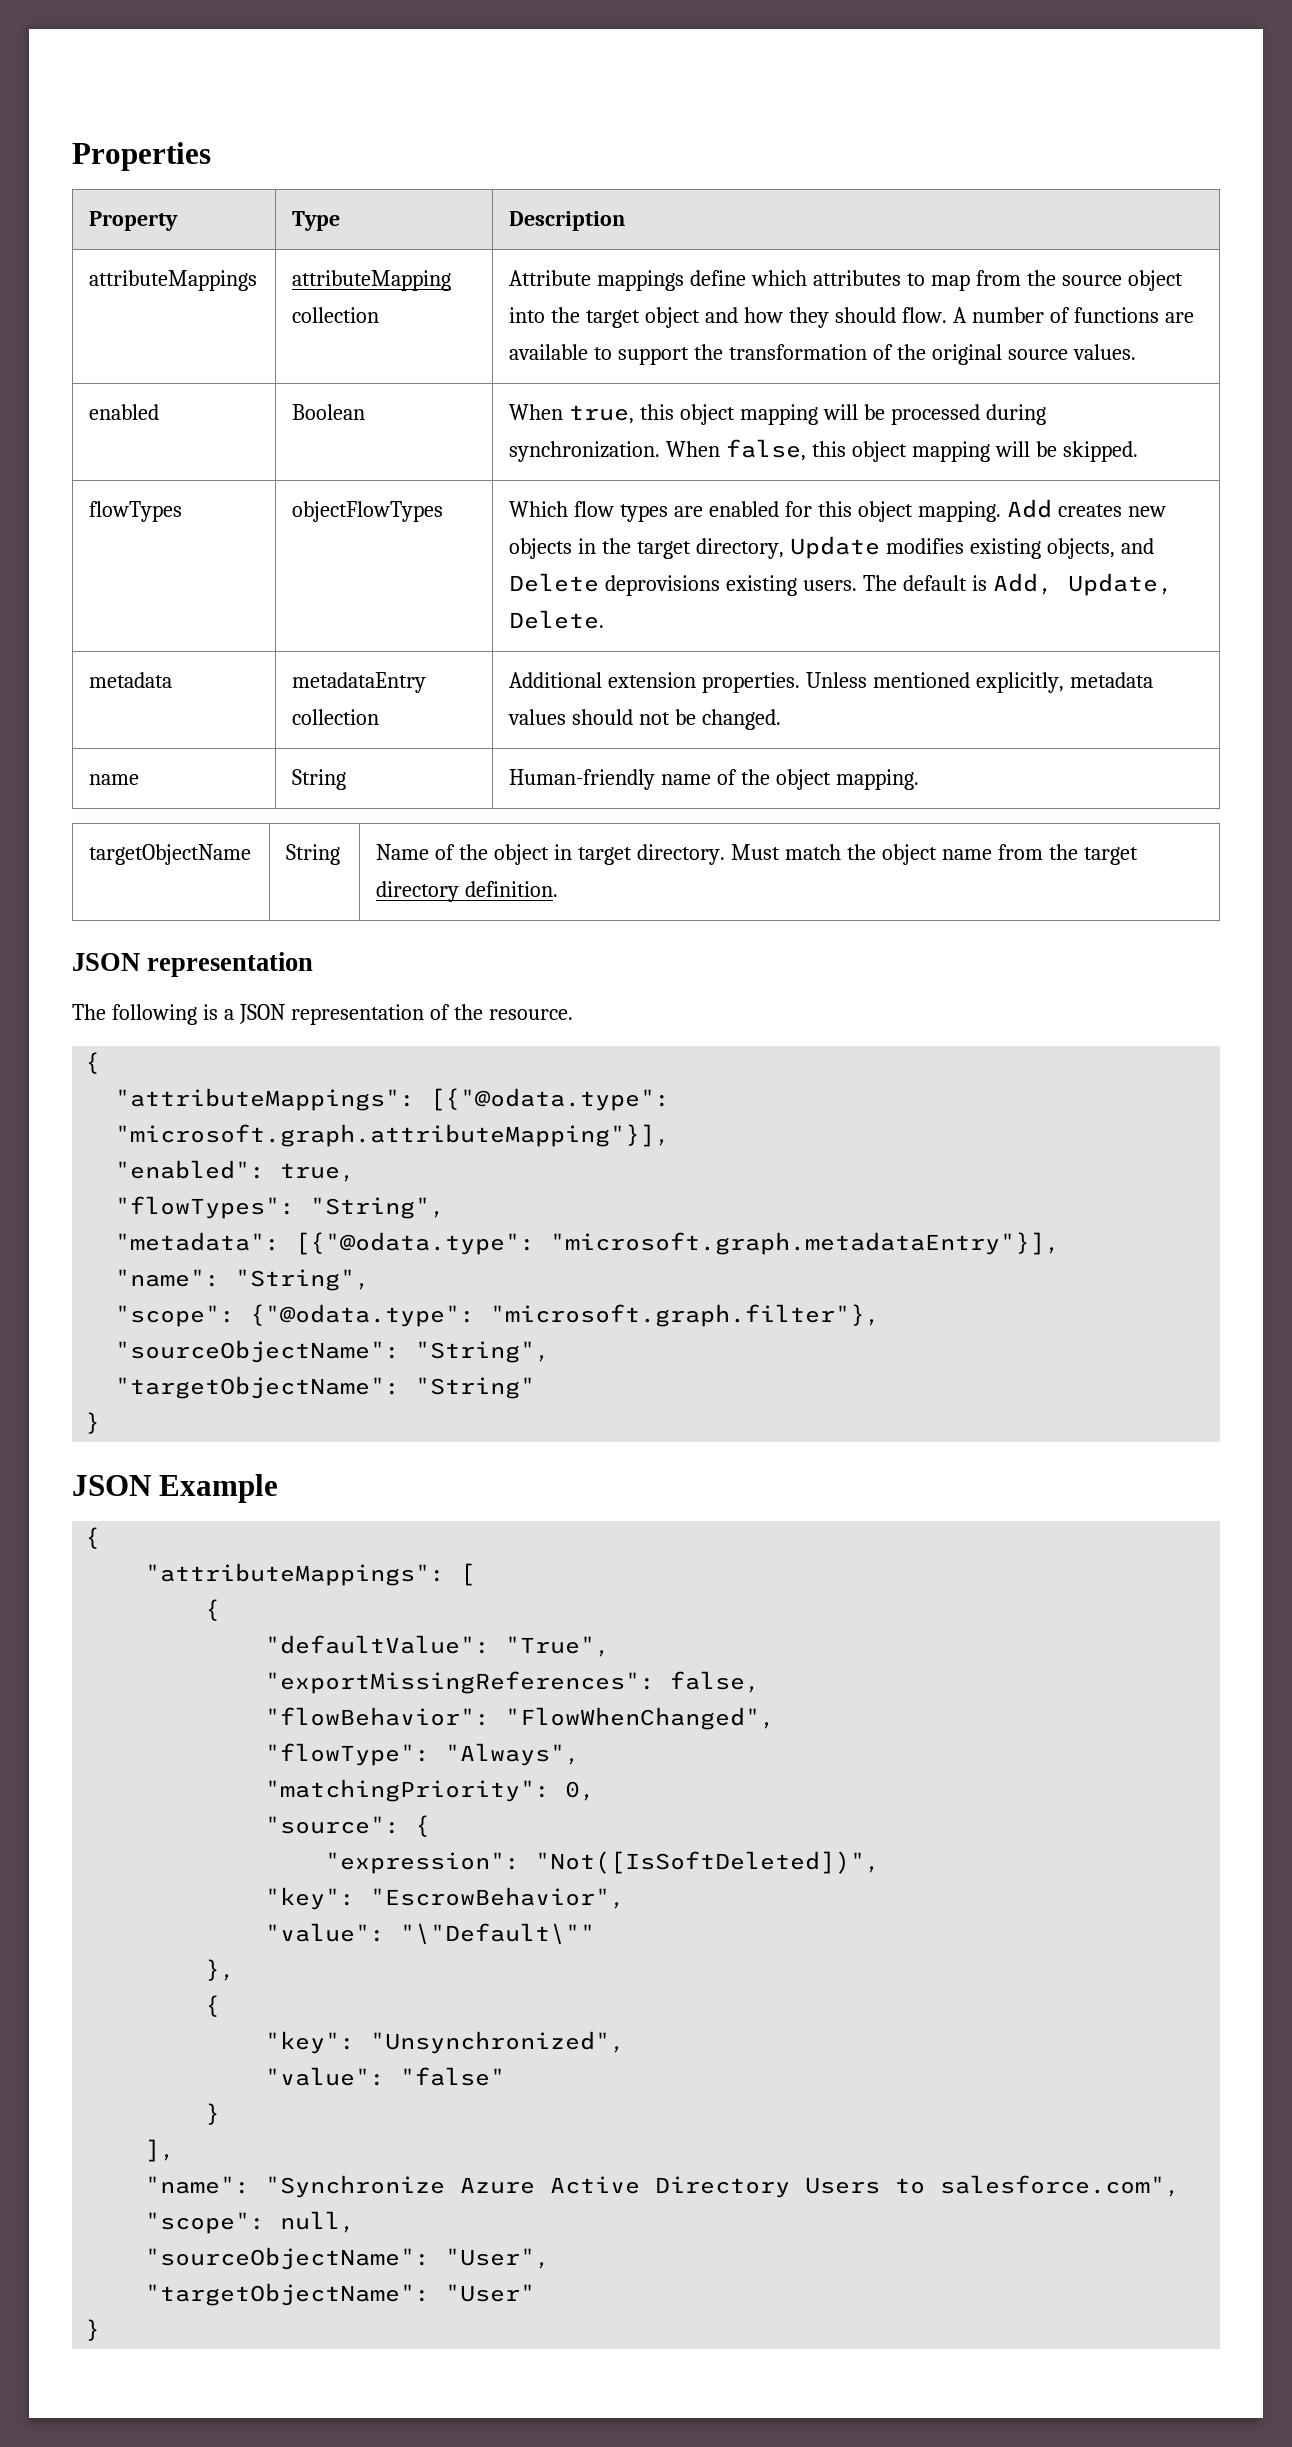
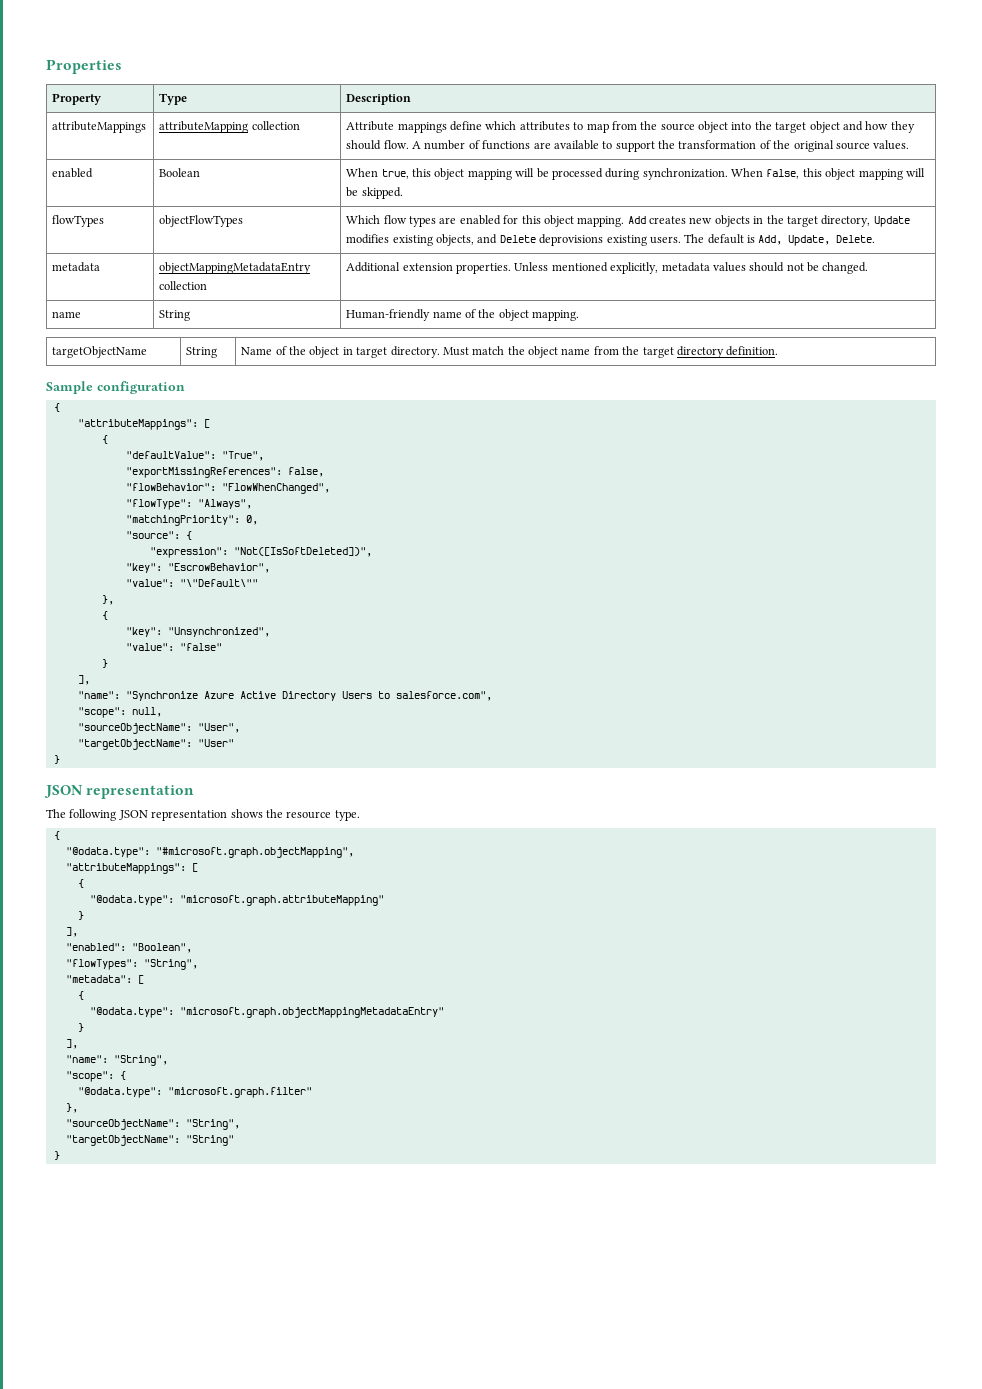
- metadata | metadataEntry collection | Additional extension properties. Unless mentioned explicitly, metadata values should not be changed.
+ metadata | objectMappingMetadataEntry collection | Additional extension properties. Unless mentioned explicitly, metadata values should not be changed.
  targetObjectName | String | Name of the object in target directory. Must match the object name from the target directory definition.
- JSON representation
- The following is a JSON representation of the resource.
- {
- "attributeMappings": [{"@odata.type": "microsoft.graph.attributeMapping"}],
- "enabled": true,
- "flowTypes": "String",
- "metadata": [{"@odata.type": "microsoft.graph.metadataEntry"}],
- "name": "String",
- "scope": {"@odata.type": "microsoft.graph.filter"},
- "sourceObjectName": "String",
- "targetObjectName": "String"
- }
- JSON Example
+ Sample configuration
  "targetObjectName": "User"
+ }
+ JSON representation
+ The following JSON representation shows the resource type.
+ {
+ "@odata.type": "#microsoft.graph.objectMapping",
+ "attributeMappings": [
+ {
+ "@odata.type": "microsoft.graph.attributeMapping"
+ }
+ ],
+ "enabled": "Boolean",
+ "flowTypes": "String",
+ "metadata": [
+ {
+ "@odata.type": "microsoft.graph.objectMappingMetadataEntry"
+ }
+ ],
+ "name": "String",
+ "scope": {
+ "@odata.type": "microsoft.graph.filter"
+ },
+ "sourceObjectName": "String",
+ "targetObjectName": "String"

